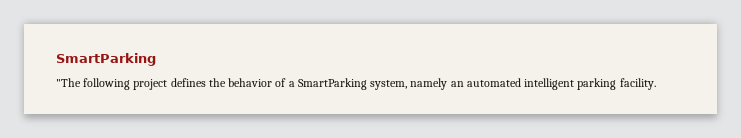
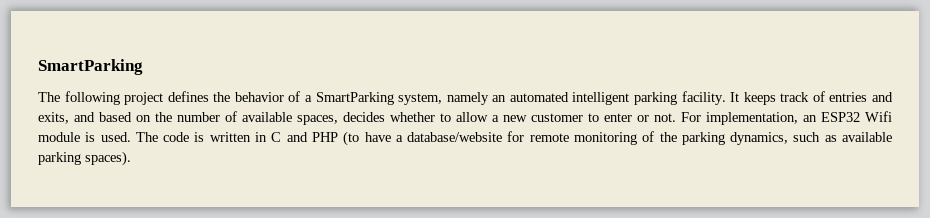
- "The following project defines the behavior of a SmartParking system, namely an automated intelligent parking facility.
+ The following project defines the behavior of a SmartParking system, namely an automated intelligent parking facility.
+ It keeps track of entries and exits, and based on the number of available spaces, decides whether to allow a new customer to enter or not. For implementation, an ESP32 Wifi module is used. The code is written in C and PHP (to have a database/website for remote monitoring of the parking dynamics, such as available parking spaces).

